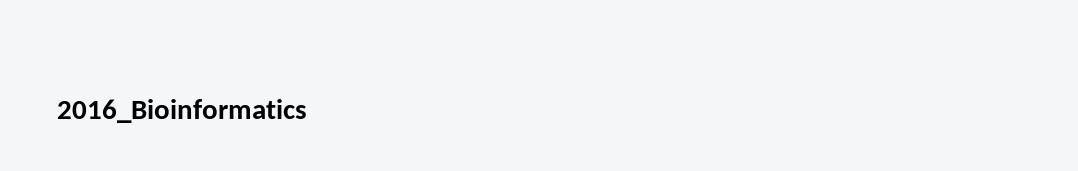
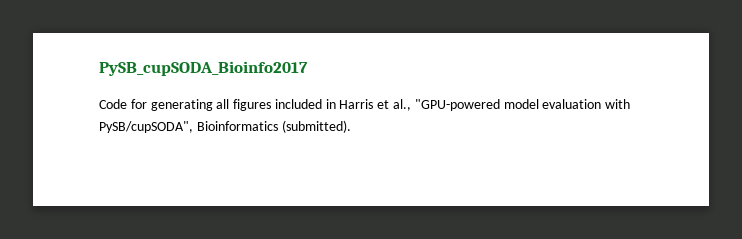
- 2016_Bioinformatics
+ PySB_cupSODA_Bioinfo2017
+ Code for generating all figures included in Harris et al., "GPU-powered model evaluation with PySB/cupSODA", Bioinformatics (submitted).

